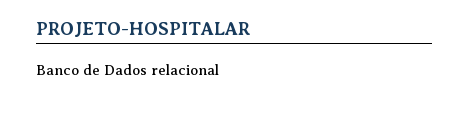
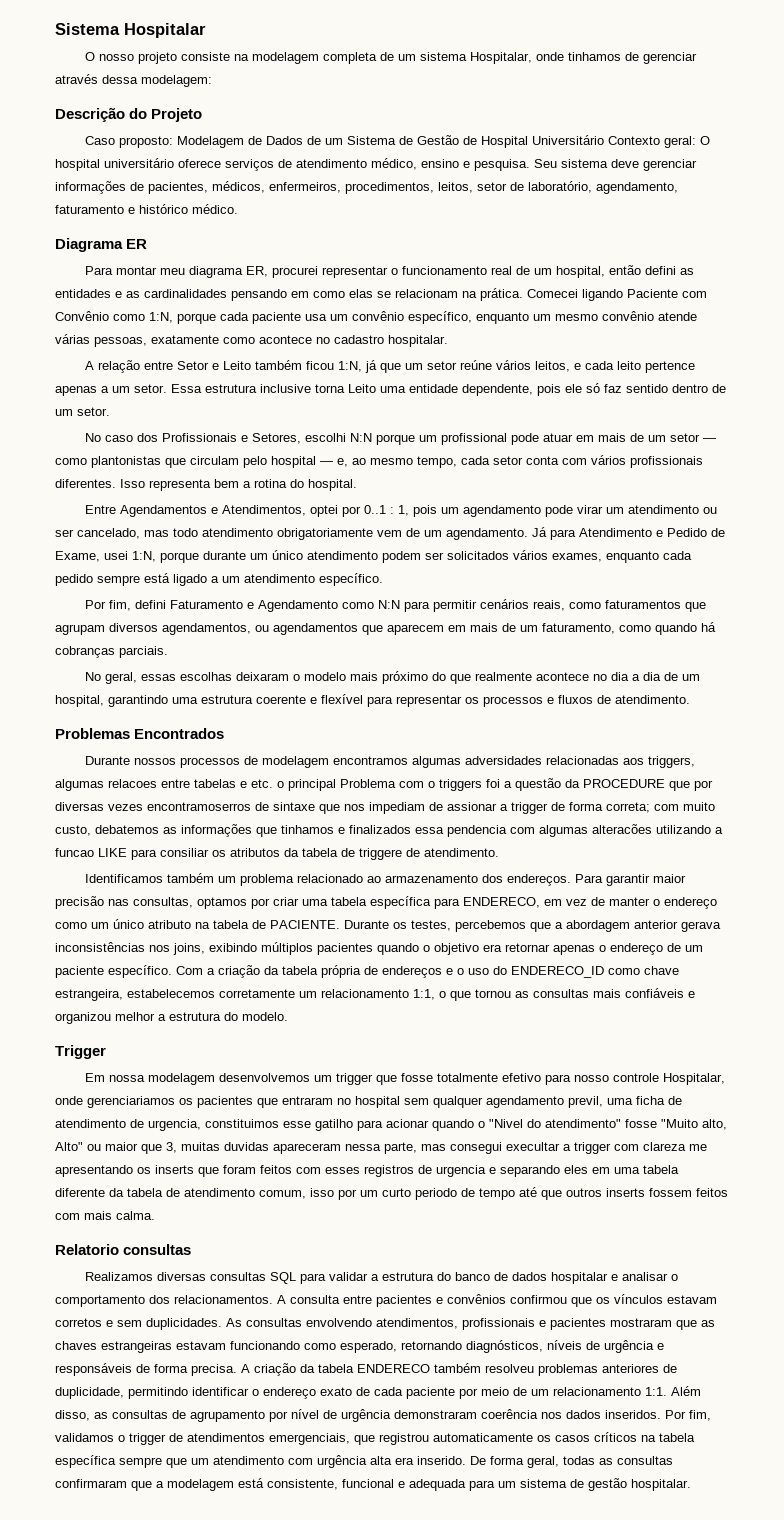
- PROJETO-HOSPITALAR
- Banco de Dados relacional
+ Sistema Hospitalar
+ O nosso projeto consiste na modelagem completa de um sistema Hospitalar, onde tinhamos de gerenciar através dessa modelagem:
+ Descrição do Projeto
+ Caso proposto: Modelagem de Dados de um Sistema de Gestão de Hospital Universitário Contexto geral: O hospital universitário oferece serviços de atendimento médico, ensino e pesquisa. Seu sistema deve gerenciar informações de pacientes, médicos, enfermeiros, procedimentos, leitos, setor de laboratório, agendamento, faturamento e histórico médico.
+ Diagrama ER
+ Para montar meu diagrama ER, procurei representar o funcionamento real de um hospital, então defini as entidades e as cardinalidades pensando em como elas se relacionam na prática. Comecei ligando Paciente com Convênio como 1:N, porque cada paciente usa um convênio específico, enquanto um mesmo convênio atende várias pessoas, exatamente como acontece no cadastro hospitalar.
+ A relação entre Setor e Leito também ficou 1:N, já que um setor reúne vários leitos, e cada leito pertence apenas a um setor. Essa estrutura inclusive torna Leito uma entidade dependente, pois ele só faz sentido dentro de um setor.
+ No caso dos Profissionais e Setores, escolhi N:N porque um profissional pode atuar em mais de um setor — como plantonistas que circulam pelo hospital — e, ao mesmo tempo, cada setor conta com vários profissionais diferentes. Isso representa bem a rotina do hospital.
+ Entre Agendamentos e Atendimentos, optei por 0..1 : 1, pois um agendamento pode virar um atendimento ou ser cancelado, mas todo atendimento obrigatoriamente vem de um agendamento. Já para Atendimento e Pedido de Exame, usei 1:N, porque durante um único atendimento podem ser solicitados vários exames, enquanto cada pedido sempre está ligado a um atendimento específico.
+ Por fim, defini Faturamento e Agendamento como N:N para permitir cenários reais, como faturamentos que agrupam diversos agendamentos, ou agendamentos que aparecem em mais de um faturamento, como quando há cobranças parciais.
+ No geral, essas escolhas deixaram o modelo mais próximo do que realmente acontece no dia a dia de um hospital, garantindo uma estrutura coerente e flexível para representar os processos e fluxos de atendimento.
+ Problemas Encontrados
+ Durante nossos processos de modelagem encontramos algumas adversidades relacionadas aos triggers, algumas relacoes entre tabelas e etc. o principal Problema com o triggers foi a questão da PROCEDURE que por diversas vezes encontramoserros de sintaxe que nos impediam de assionar a trigger de forma correta; com muito custo, debatemos as informações que tinhamos e finalizados essa pendencia com algumas alteracões utilizando a funcao LIKE para consiliar os atributos da tabela de triggere de atendimento.
+ Identificamos também um problema relacionado ao armazenamento dos endereços. Para garantir maior precisão nas consultas, optamos por criar uma tabela específica para ENDERECO, em vez de manter o endereço como um único atributo na tabela de PACIENTE. Durante os testes, percebemos que a abordagem anterior gerava inconsistências nos joins, exibindo múltiplos pacientes quando o objetivo era retornar apenas o endereço de um paciente específico. Com a criação da tabela própria de endereços e o uso do ENDERECO_ID como chave estrangeira, estabelecemos corretamente um relacionamento 1:1, o que tornou as consultas mais confiáveis e organizou melhor a estrutura do modelo.
+ Trigger
+ Em nossa modelagem desenvolvemos um trigger que fosse totalmente efetivo para nosso controle Hospitalar, onde gerenciariamos os pacientes que entraram no hospital sem qualquer agendamento previl, uma ficha de atendimento de urgencia, constituimos esse gatilho para acionar quando o "Nivel do atendimento" fosse "Muito alto, Alto" ou maior que 3, muitas duvidas apareceram nessa parte, mas consegui execultar a trigger com clareza me apresentando os inserts que foram feitos com esses registros de urgencia e separando eles em uma tabela diferente da tabela de atendimento comum, isso por um curto periodo de tempo até que outros inserts fossem feitos com mais calma.
+ Relatorio consultas
+ Realizamos diversas consultas SQL para validar a estrutura do banco de dados hospitalar e analisar o comportamento dos relacionamentos. A consulta entre pacientes e convênios confirmou que os vínculos estavam corretos e sem duplicidades. As consultas envolvendo atendimentos, profissionais e pacientes mostraram que as chaves estrangeiras estavam funcionando como esperado, retornando diagnósticos, níveis de urgência e responsáveis de forma precisa. A criação da tabela ENDERECO também resolveu problemas anteriores de duplicidade, permitindo identificar o endereço exato de cada paciente por meio de um relacionamento 1:1. Além disso, as consultas de agrupamento por nível de urgência demonstraram coerência nos dados inseridos. Por fim, validamos o trigger de atendimentos emergenciais, que registrou automaticamente os casos críticos na tabela específica sempre que um atendimento com urgência alta era inserido. De forma geral, todas as consultas confirmaram que a modelagem está consistente, funcional e adequada para um sistema de gestão hospitalar.

